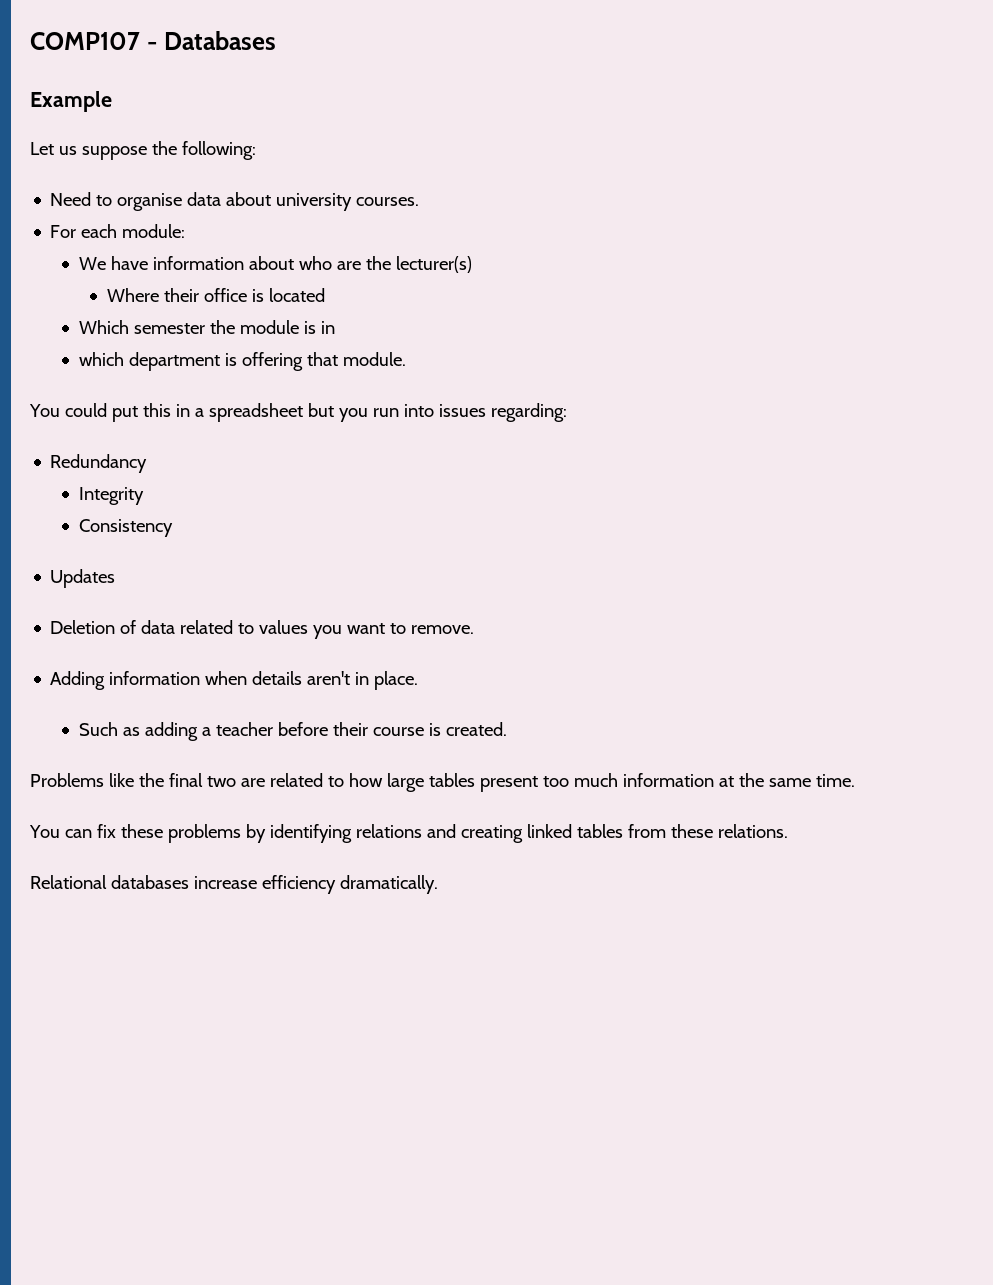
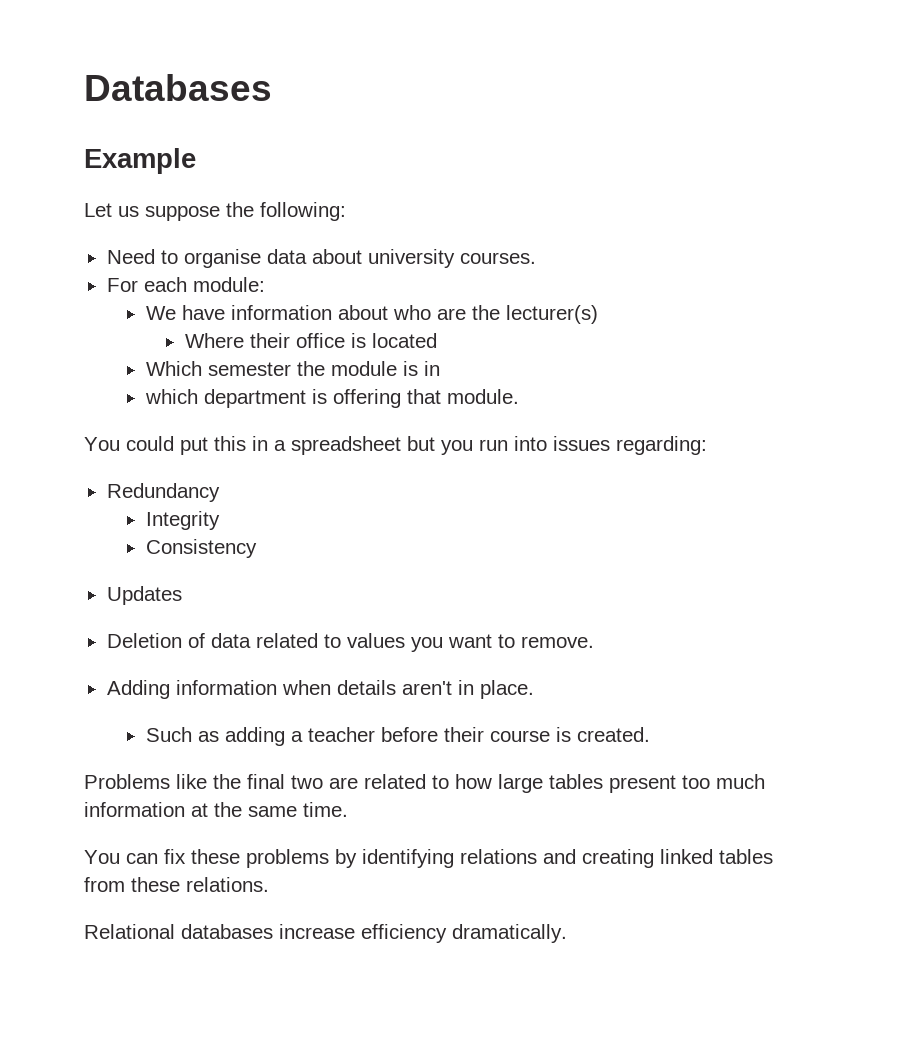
- COMP107 - Databases
+ Databases

